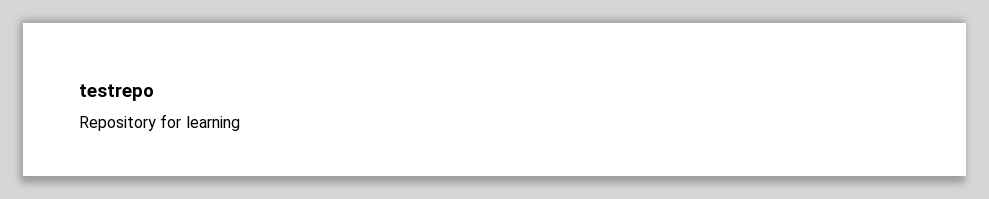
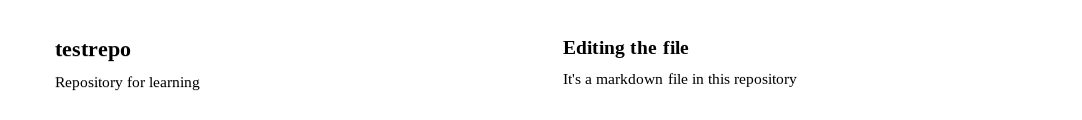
+ Editing the file
+ It's a markdown file in this repository

